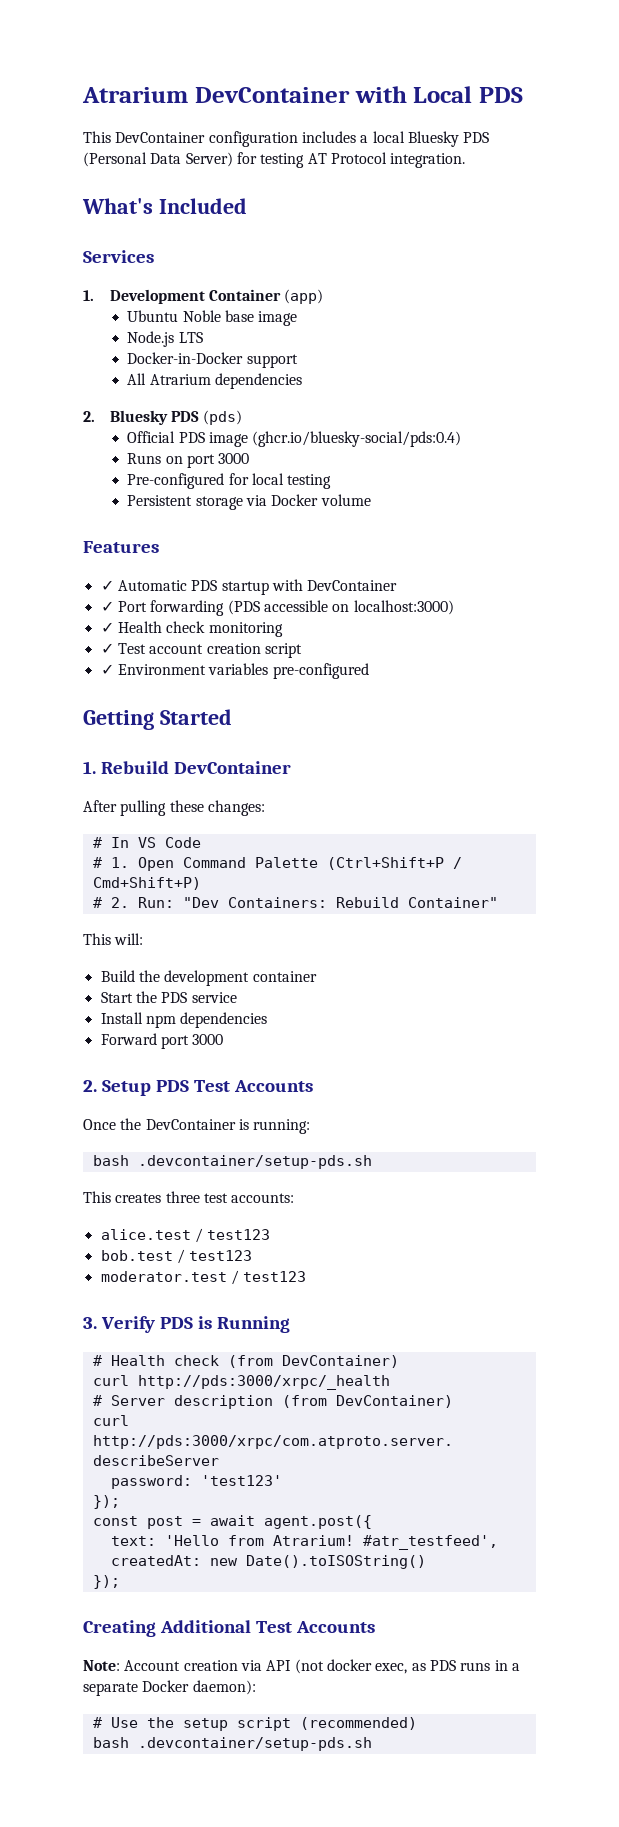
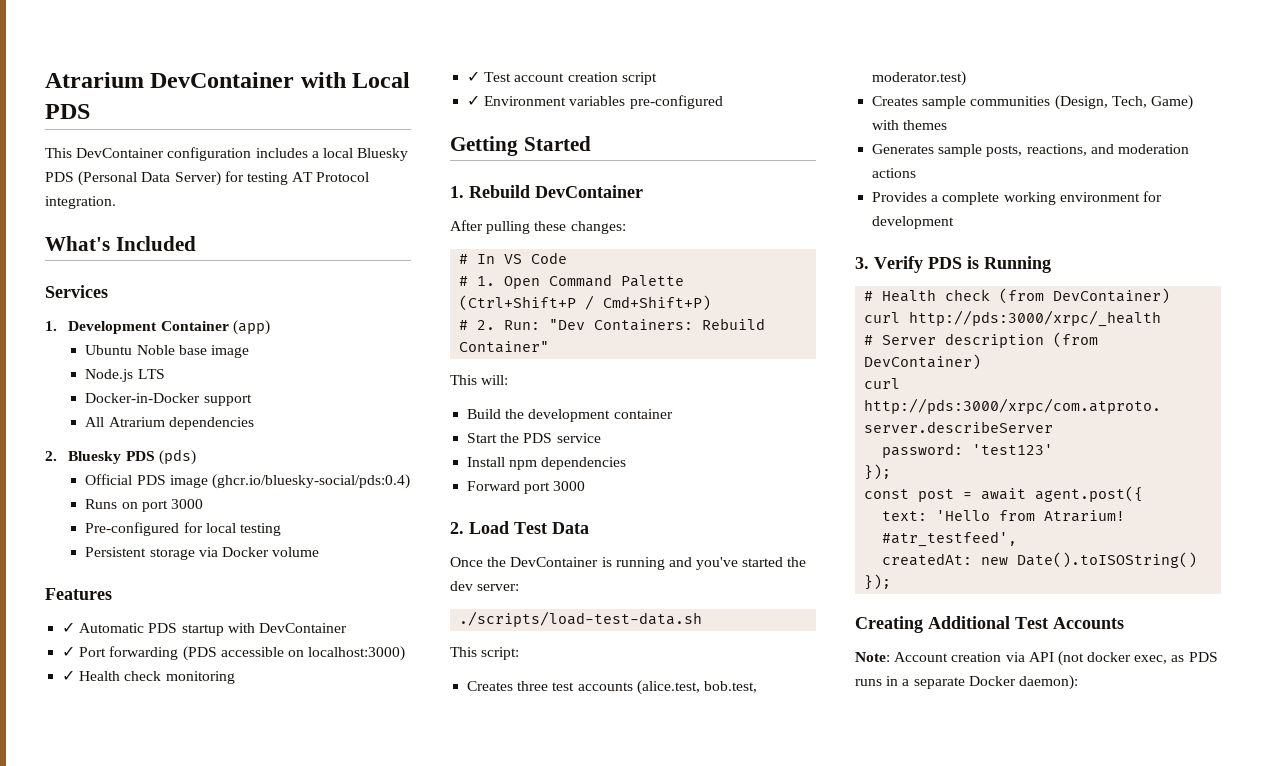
- 2. Setup PDS Test Accounts
+ 2. Load Test Data
- Once the DevContainer is running:
- bash .devcontainer/setup-pds.sh
- This creates three test accounts:
- alice.test / test123
- bob.test / test123
- moderator.test / test123
+ Once the DevContainer is running and you've started the dev server:
+ ./scripts/load-test-data.sh
+ This script:
+ Creates three test accounts (alice.test, bob.test, moderator.test)
+ Creates sample communities (Design, Tech, Game) with themes
+ Generates sample posts, reactions, and moderation actions
+ Provides a complete working environment for development
- # Use the setup script (recommended)
- bash .devcontainer/setup-pds.sh

